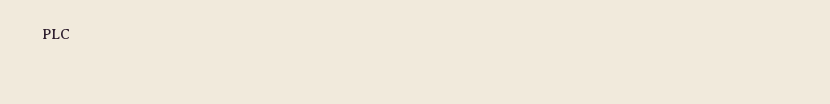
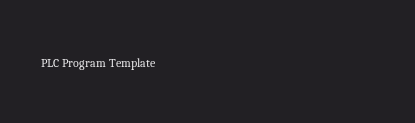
- PLC
+ PLC Program Template

